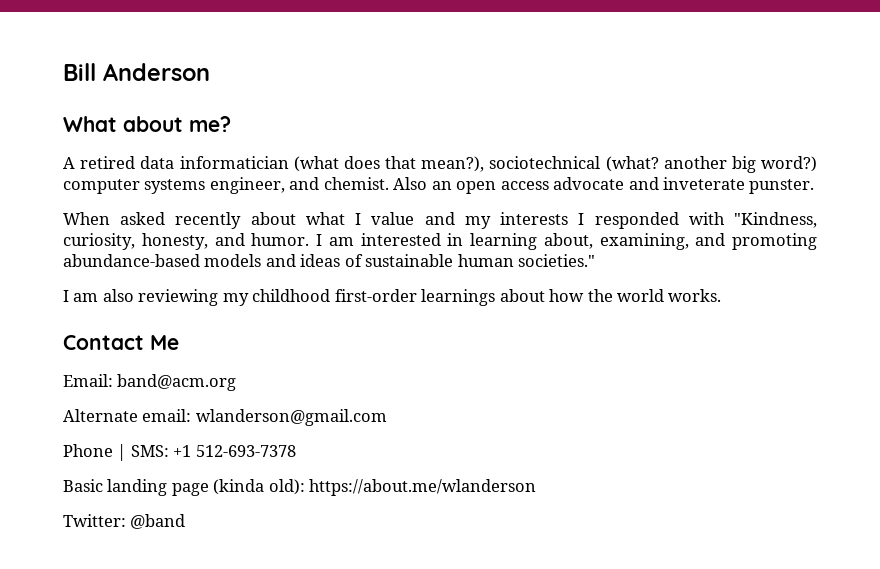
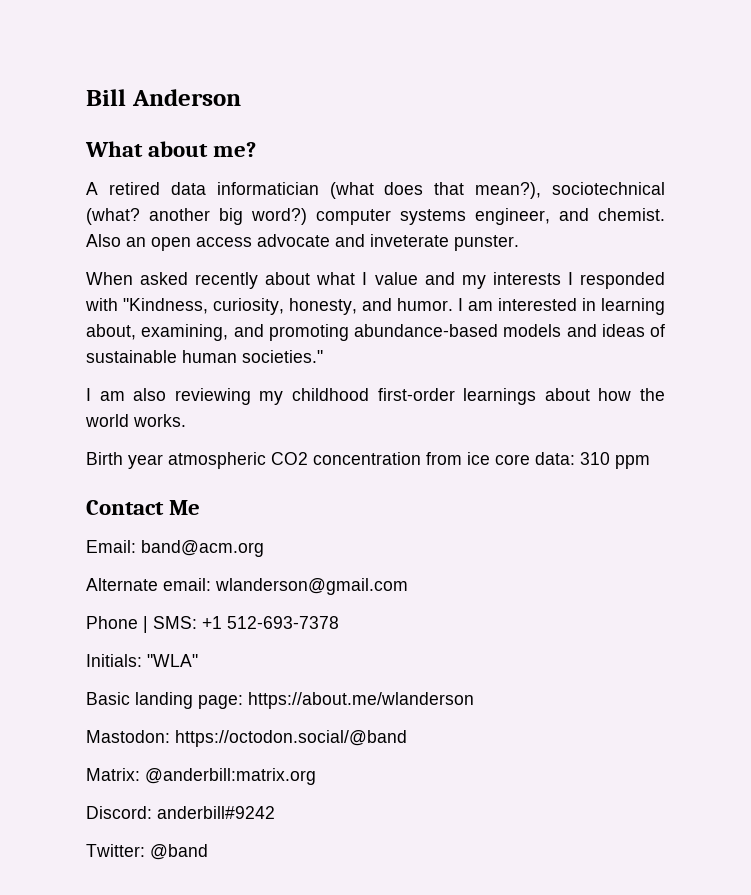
+ Birth year atmospheric CO2 concentration from ice core data: 310 ppm
+ Initials: "WLA"
- Basic landing page (kinda old): https://about.me/wlanderson
+ Basic landing page: https://about.me/wlanderson
+ Mastodon: https://octodon.social/@band
+ Matrix: @anderbill:matrix.org
+ Discord: anderbill#9242

